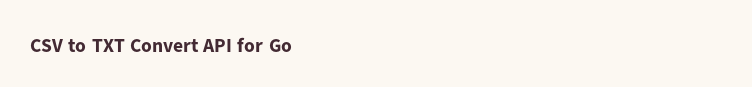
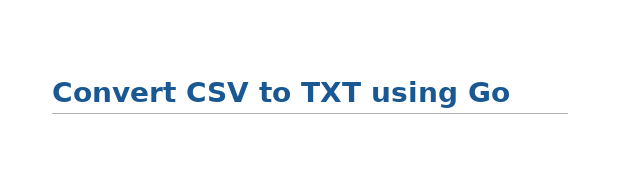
- CSV to TXT Convert API for Go
+ Convert CSV to TXT using Go

